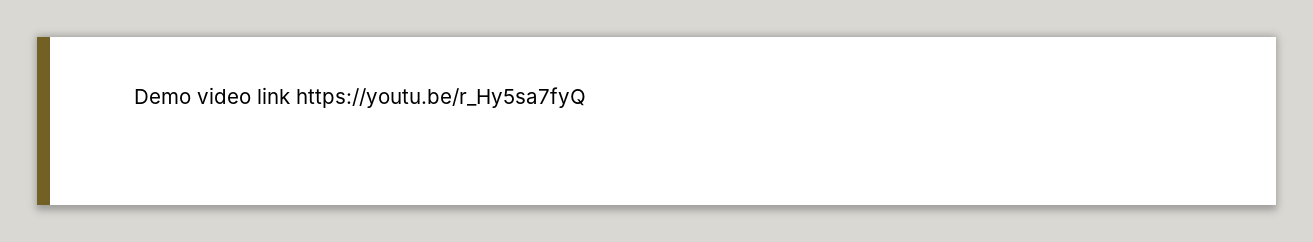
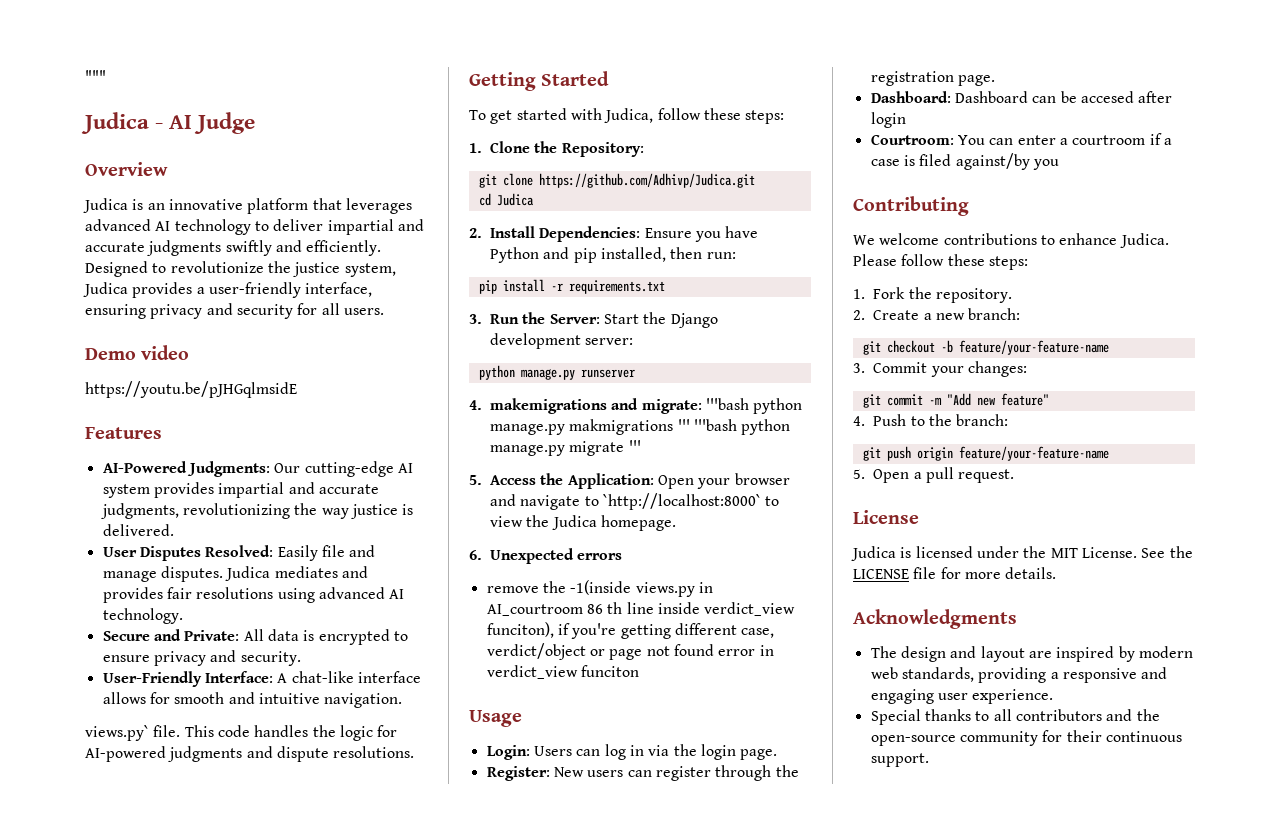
- Demo video link https://youtu.be/r_Hy5sa7fyQ
+ """
+ Judica - AI Judge
+ Overview
+ Judica is an innovative platform that leverages advanced AI technology to deliver impartial and accurate judgments swiftly and efficiently. Designed to revolutionize the justice system, Judica provides a user-friendly interface, ensuring privacy and security for all users.
+ Demo video
+ https://youtu.be/pJHGqlmsidE
+ Features
+ AI-Powered Judgments: Our cutting-edge AI system provides impartial and accurate judgments, revolutionizing the way justice is delivered.
+ User Disputes Resolved: Easily file and manage disputes. Judica mediates and provides fair resolutions using advanced AI technology.
+ Secure and Private: All data is encrypted to ensure privacy and security.
+ User-Friendly Interface: A chat-like interface allows for smooth and intuitive navigation.
+ views.py` file. This code handles the logic for AI-powered judgments and dispute resolutions.
+ Getting Started
+ To get started with Judica, follow these steps:
+ 1. Clone the Repository:
+ git clone https://github.com/Adhivp/Judica.git
+ cd Judica
+ 2. Install Dependencies: Ensure you have Python and pip installed, then run:
+ pip install -r requirements.txt
+ 3. Run the Server: Start the Django development server:
+ python manage.py runserver
+ 4. makemigrations and migrate: '''bash python manage.py makmigrations ''' '''bash python manage.py migrate '''
+ 5. Access the Application: Open your browser and navigate to `http://localhost:8000` to view the Judica homepage.
+ 6. Unexpected errors
+ remove the -1(inside views.py in AI_courtroom 86 th line inside verdict_view funciton), if you're getting different case, verdict/object or page not found error in verdict_view funciton
+ Usage
+ Login: Users can log in via the login page.
+ Register: New users can register through the registration page.
+ Dashboard: Dashboard can be accesed after login
+ Courtroom: You can enter a courtroom if a case is filed against/by you
+ Contributing
+ We welcome contributions to enhance Judica. Please follow these steps:
+ 1. Fork the repository.
+ 2. Create a new branch:
+ git checkout -b feature/your-feature-name
+ 3. Commit your changes:
+ git commit -m "Add new feature"
+ 4. Push to the branch:
+ git push origin feature/your-feature-name
+ 5. Open a pull request.
+ License
+ Judica is licensed under the MIT License. See the LICENSE file for more details.
+ Acknowledgments
+ The design and layout are inspired by modern web standards, providing a responsive and engaging user experience.
+ Special thanks to all contributors and the open-source community for their continuous support.

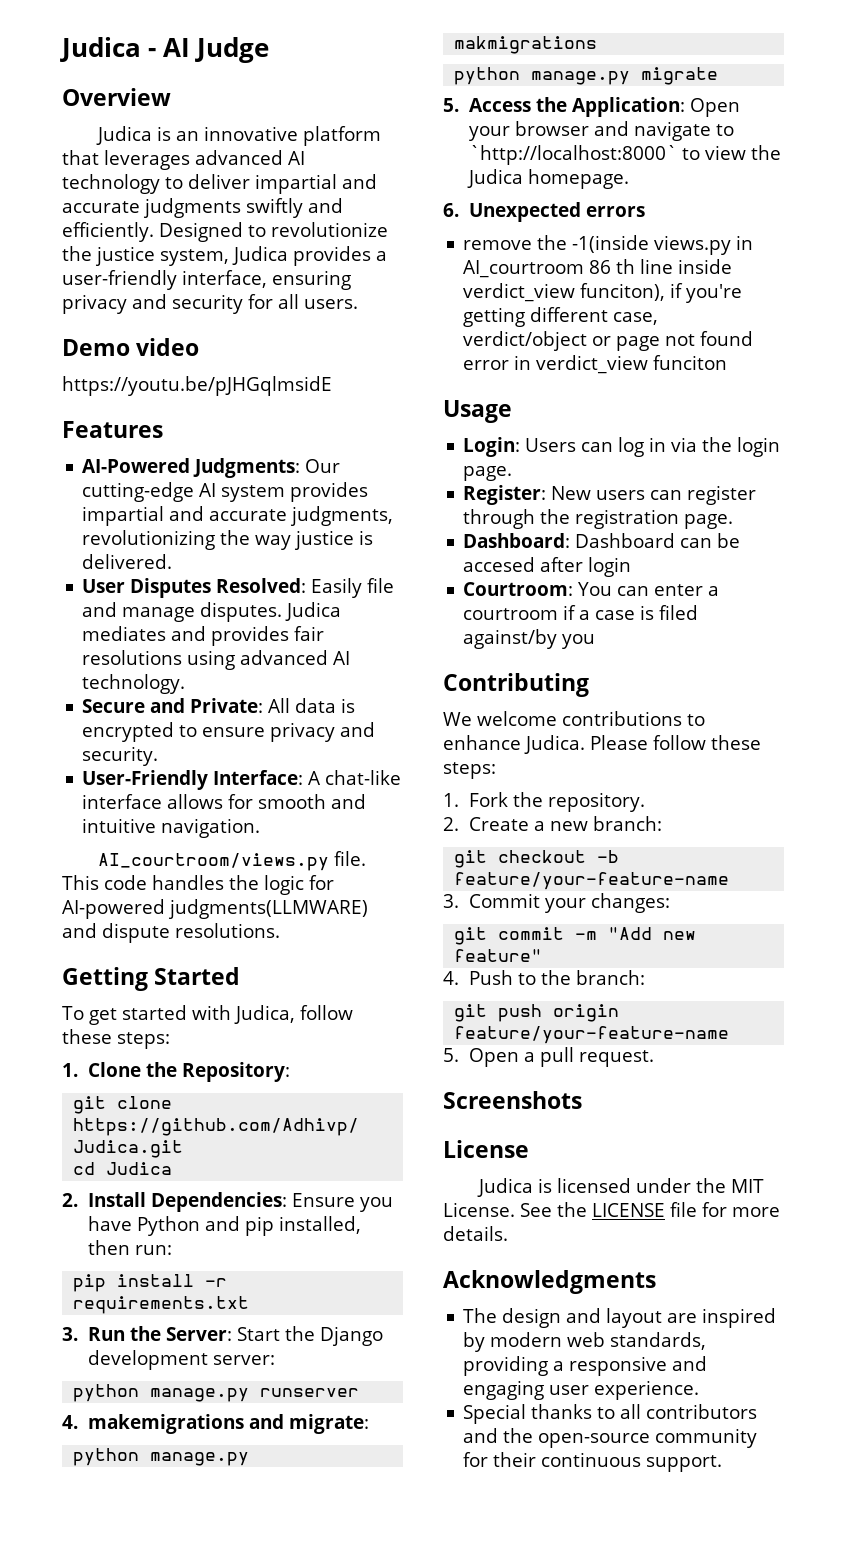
- """
- views.py` file.
+ AI_courtroom/views.py file.
- This code handles the logic for AI-powered judgments and dispute resolutions.
+ This code handles the logic for AI-powered judgments(LLMWARE) and dispute resolutions.
- 4. makemigrations and migrate: '''bash python manage.py makmigrations ''' '''bash python manage.py migrate '''
+ 4. makemigrations and migrate:
+ python manage.py makmigrations
+ python manage.py migrate
+ Screenshots

